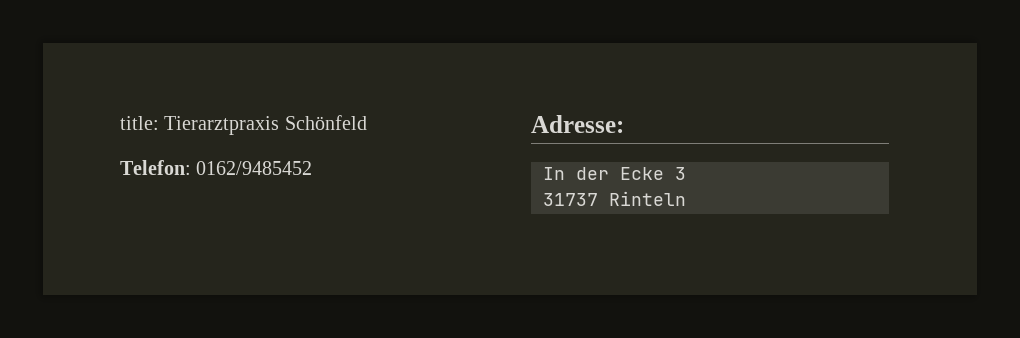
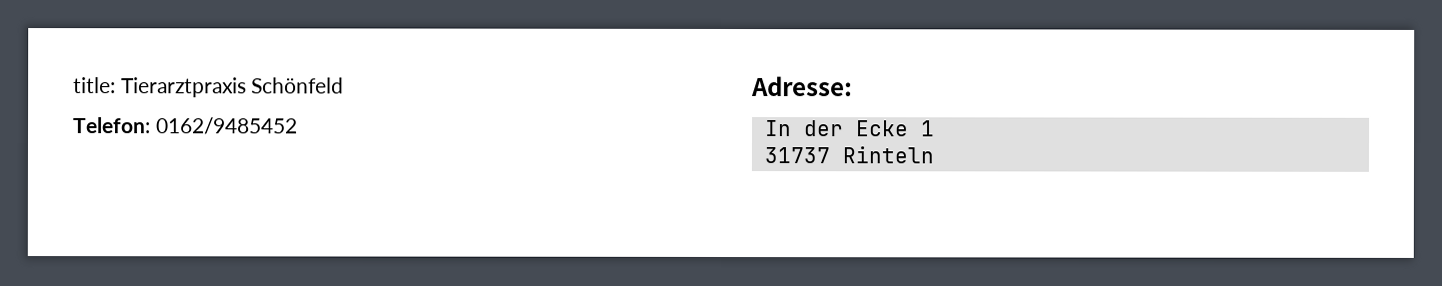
- In der Ecke 3
+ In der Ecke 1

